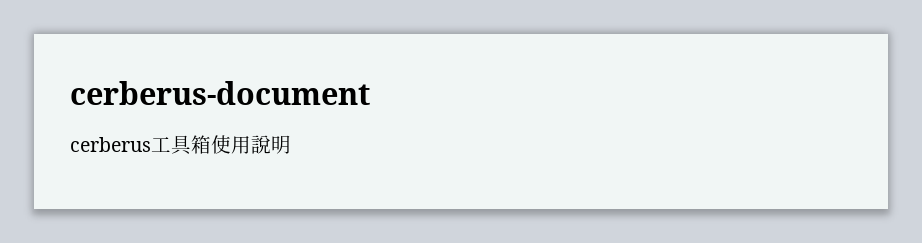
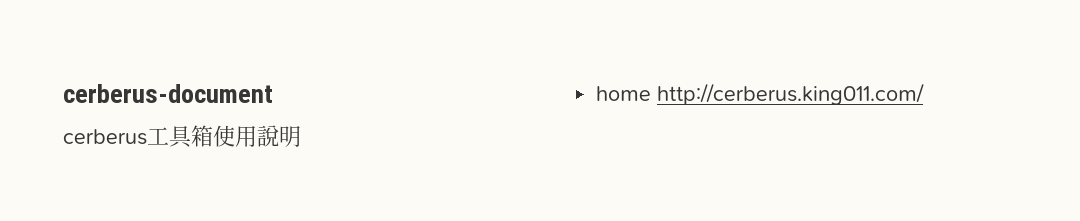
+ home http://cerberus.king011.com/

